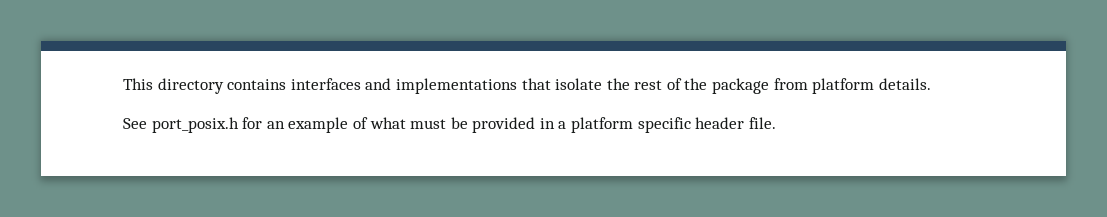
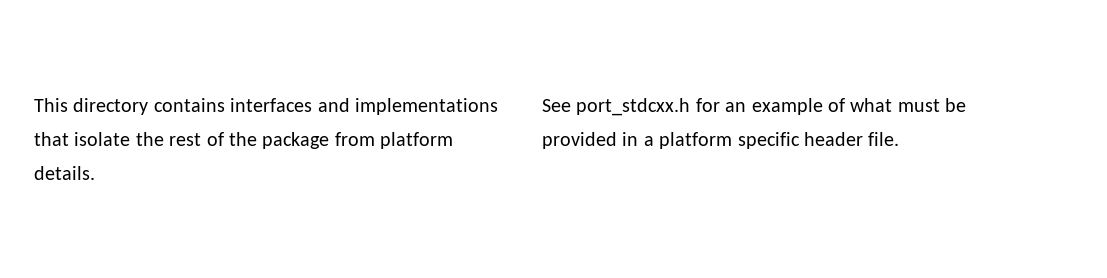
- See port_posix.h for an example of what must be provided in a platform specific header file.
+ See port_stdcxx.h for an example of what must be provided in a platform specific header file.

